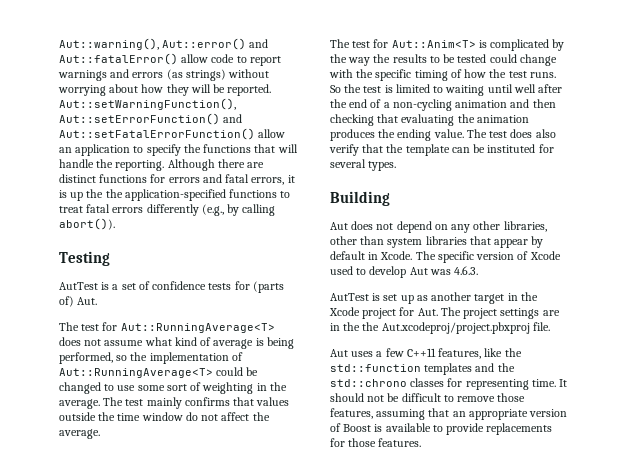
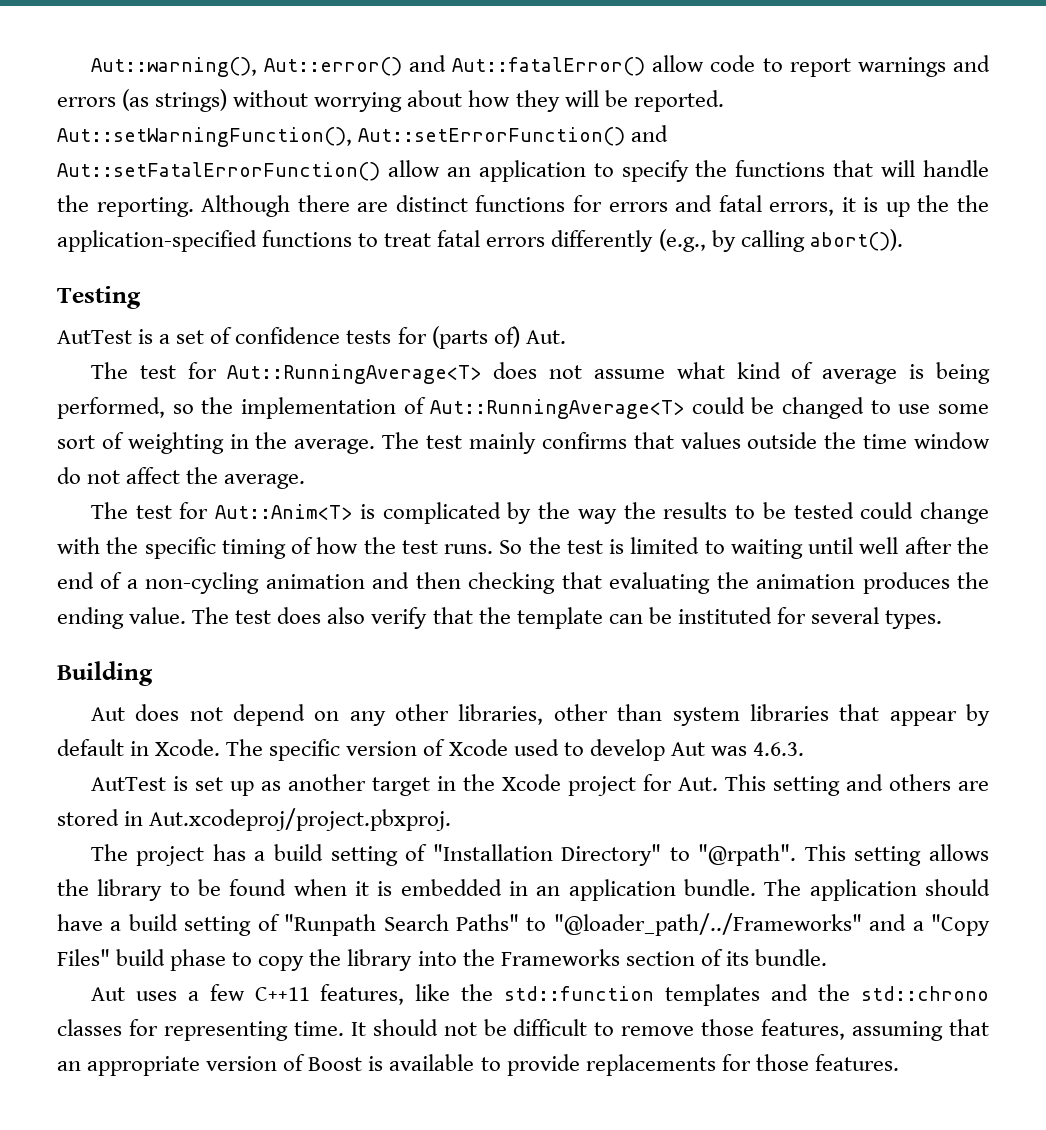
- AutTest is set up as another target in the Xcode project for Aut. The project settings are in the the Aut.xcodeproj/project.pbxproj file.
+ AutTest is set up as another target in the Xcode project for Aut. This setting and others are stored in Aut.xcodeproj/project.pbxproj.
+ The project has a build setting of "Installation Directory" to "@rpath". This setting allows the library to be found when it is embedded in an application bundle. The application should have a build setting of "Runpath Search Paths" to "@loader_path/../Frameworks" and a "Copy Files" build phase to copy the library into the Frameworks section of its bundle.

